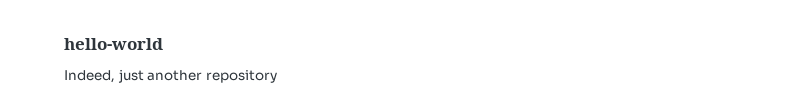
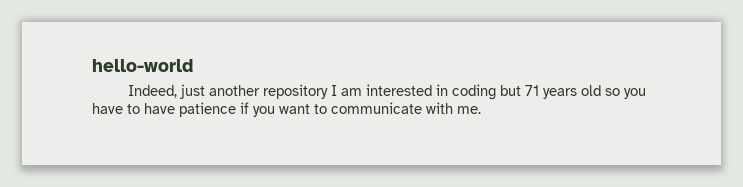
- Indeed, just another repository
+ Indeed, just another repository I am interested in coding but 71 years old so you have to have patience if you want to communicate with me.

